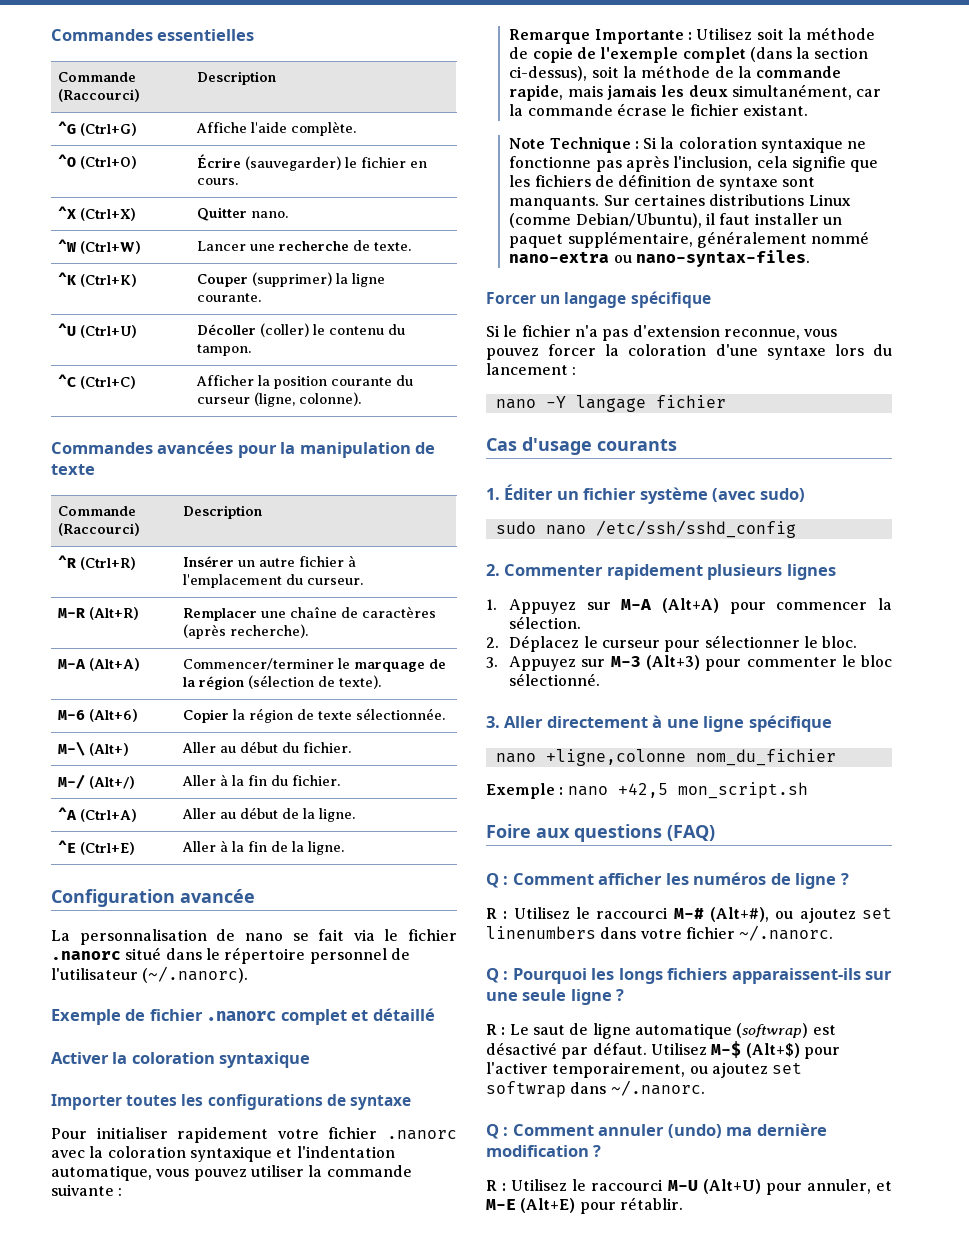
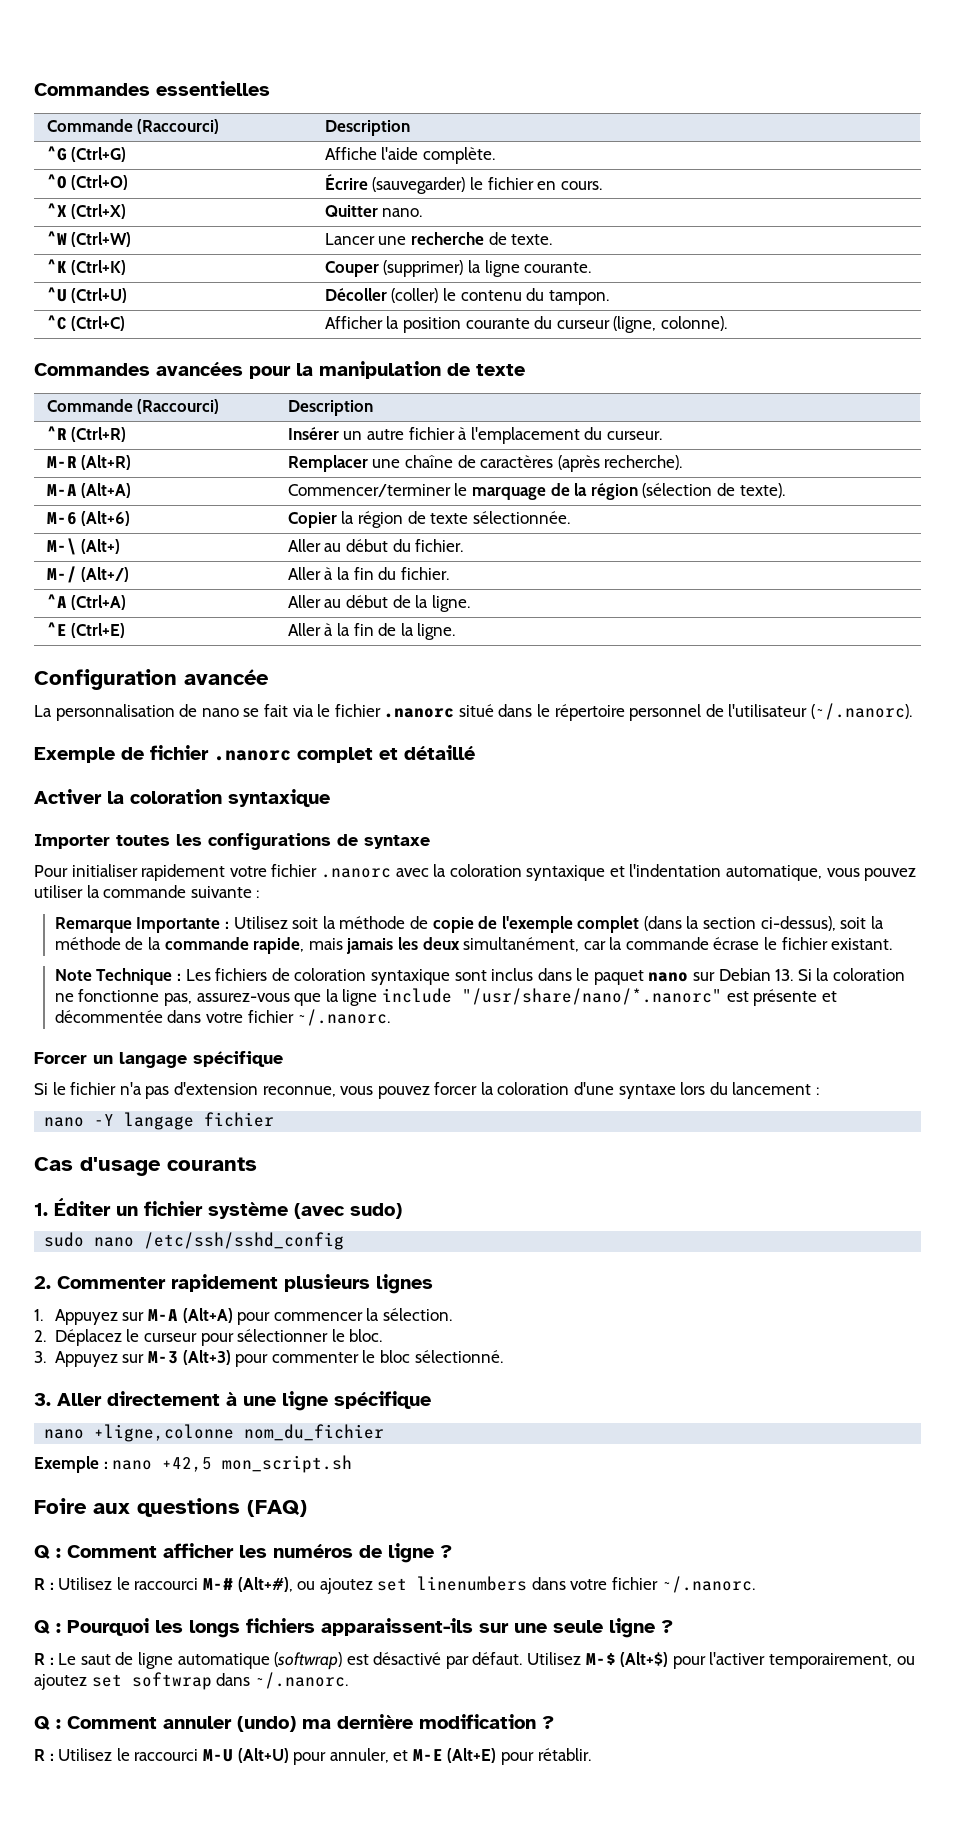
- Note Technique : Si la coloration syntaxique ne fonctionne pas après l'inclusion, cela signifie que les fichiers de définition de syntaxe sont manquants. Sur certaines distributions Linux (comme Debian/Ubuntu), il faut installer un paquet supplémentaire, généralement nommé nano-extra ou nano-syntax-files.
+ Note Technique : Les fichiers de coloration syntaxique sont inclus dans le paquet nano sur Debian 13. Si la coloration ne fonctionne pas, assurez-vous que la ligne include "/usr/share/nano/*.nanorc" est présente et décommentée dans votre fichier ~/.nanorc.

